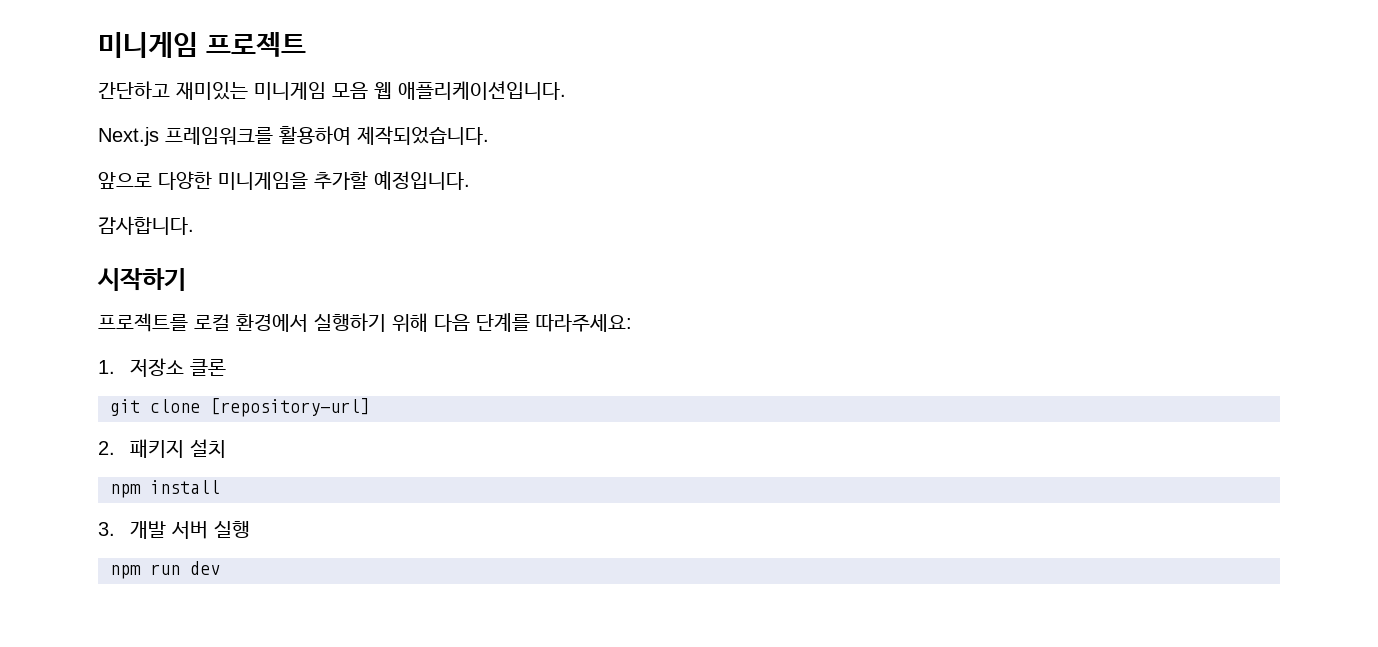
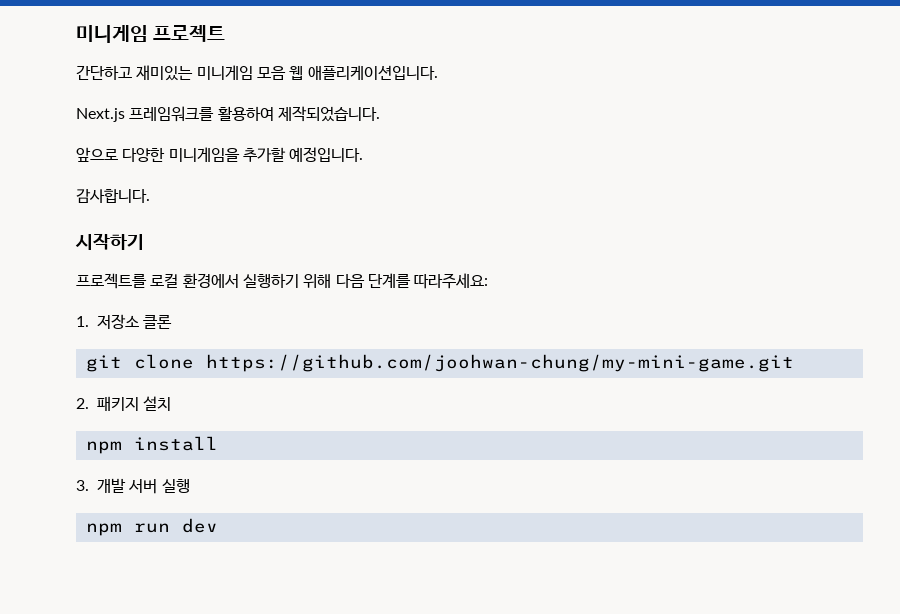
- git clone [repository-url]
+ git clone https://github.com/joohwan-chung/my-mini-game.git

